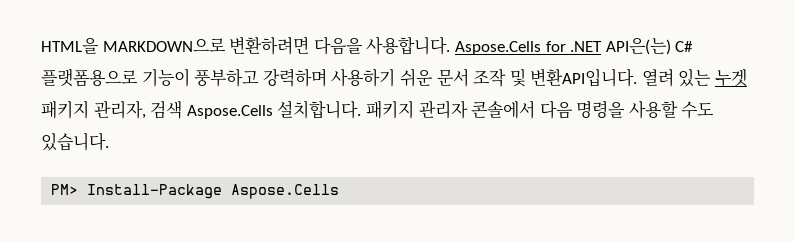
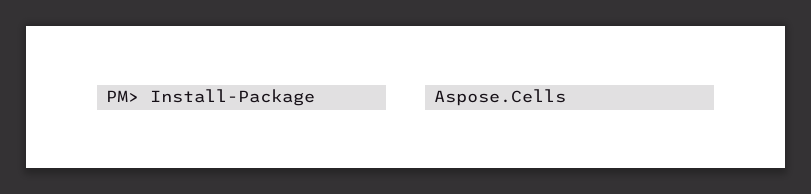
- HTML을 MARKDOWN으로 변환하려면 다음을 사용합니다. Aspose.Cells for .NET API은(는) C# 플랫폼용으로 기능이 풍부하고 강력하며 사용하기 쉬운 문서 조작 및 변환API입니다. 열려 있는 누겟 패키지 관리자, 검색 Aspose.Cells 설치합니다. 패키지 관리자 콘솔에서 다음 명령을 사용할 수도 있습니다.

